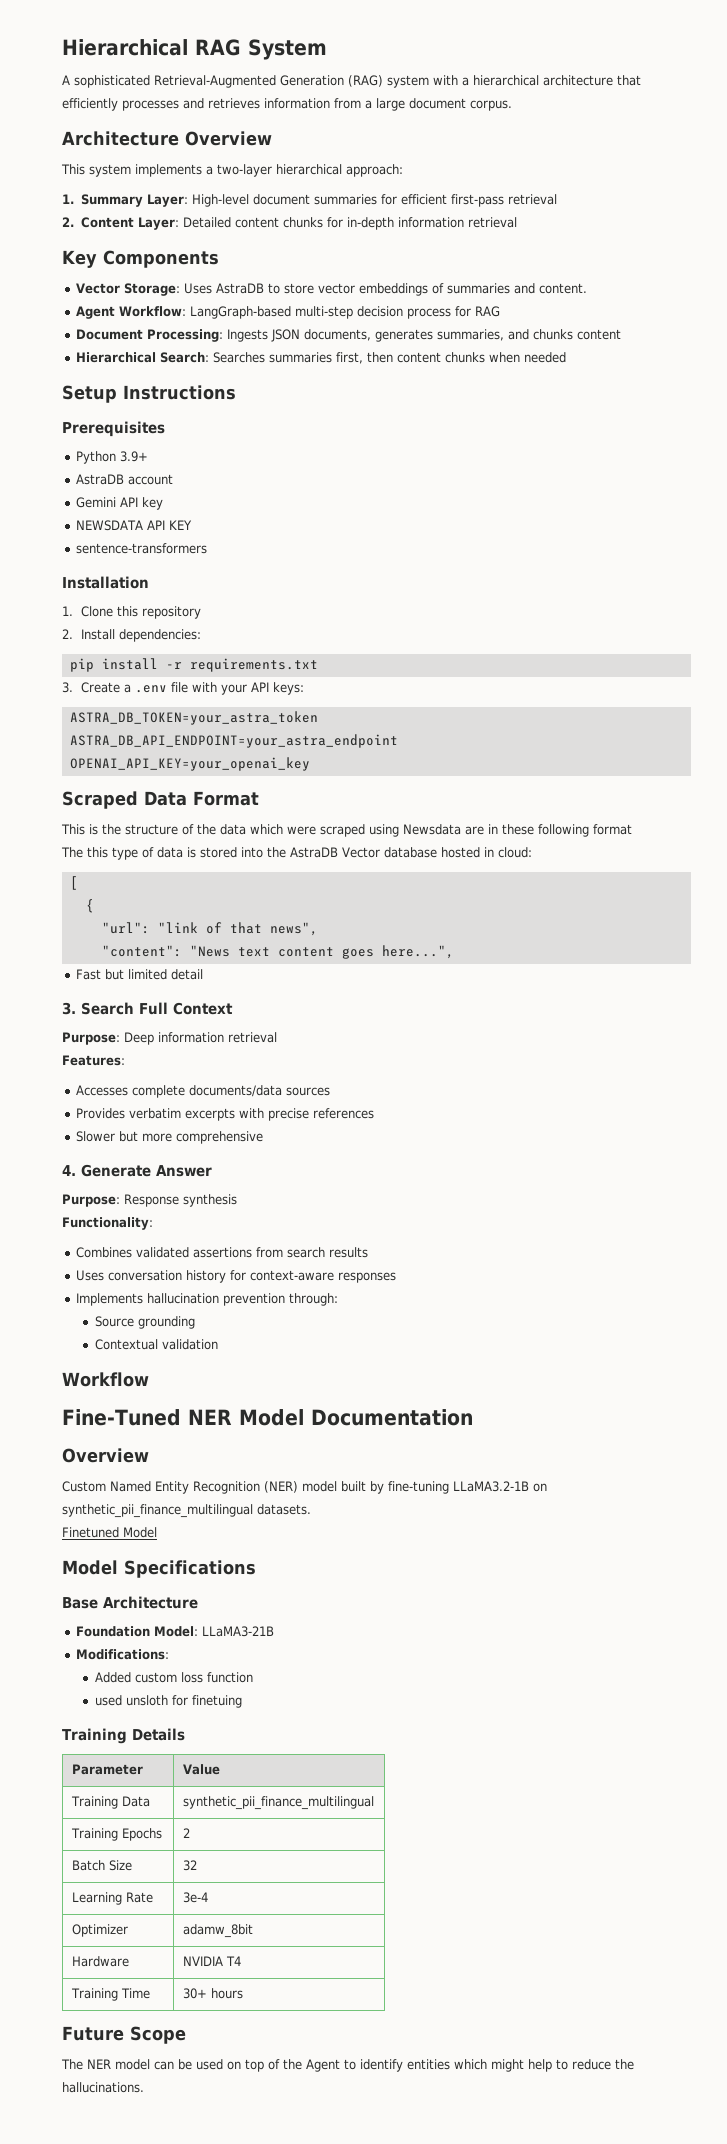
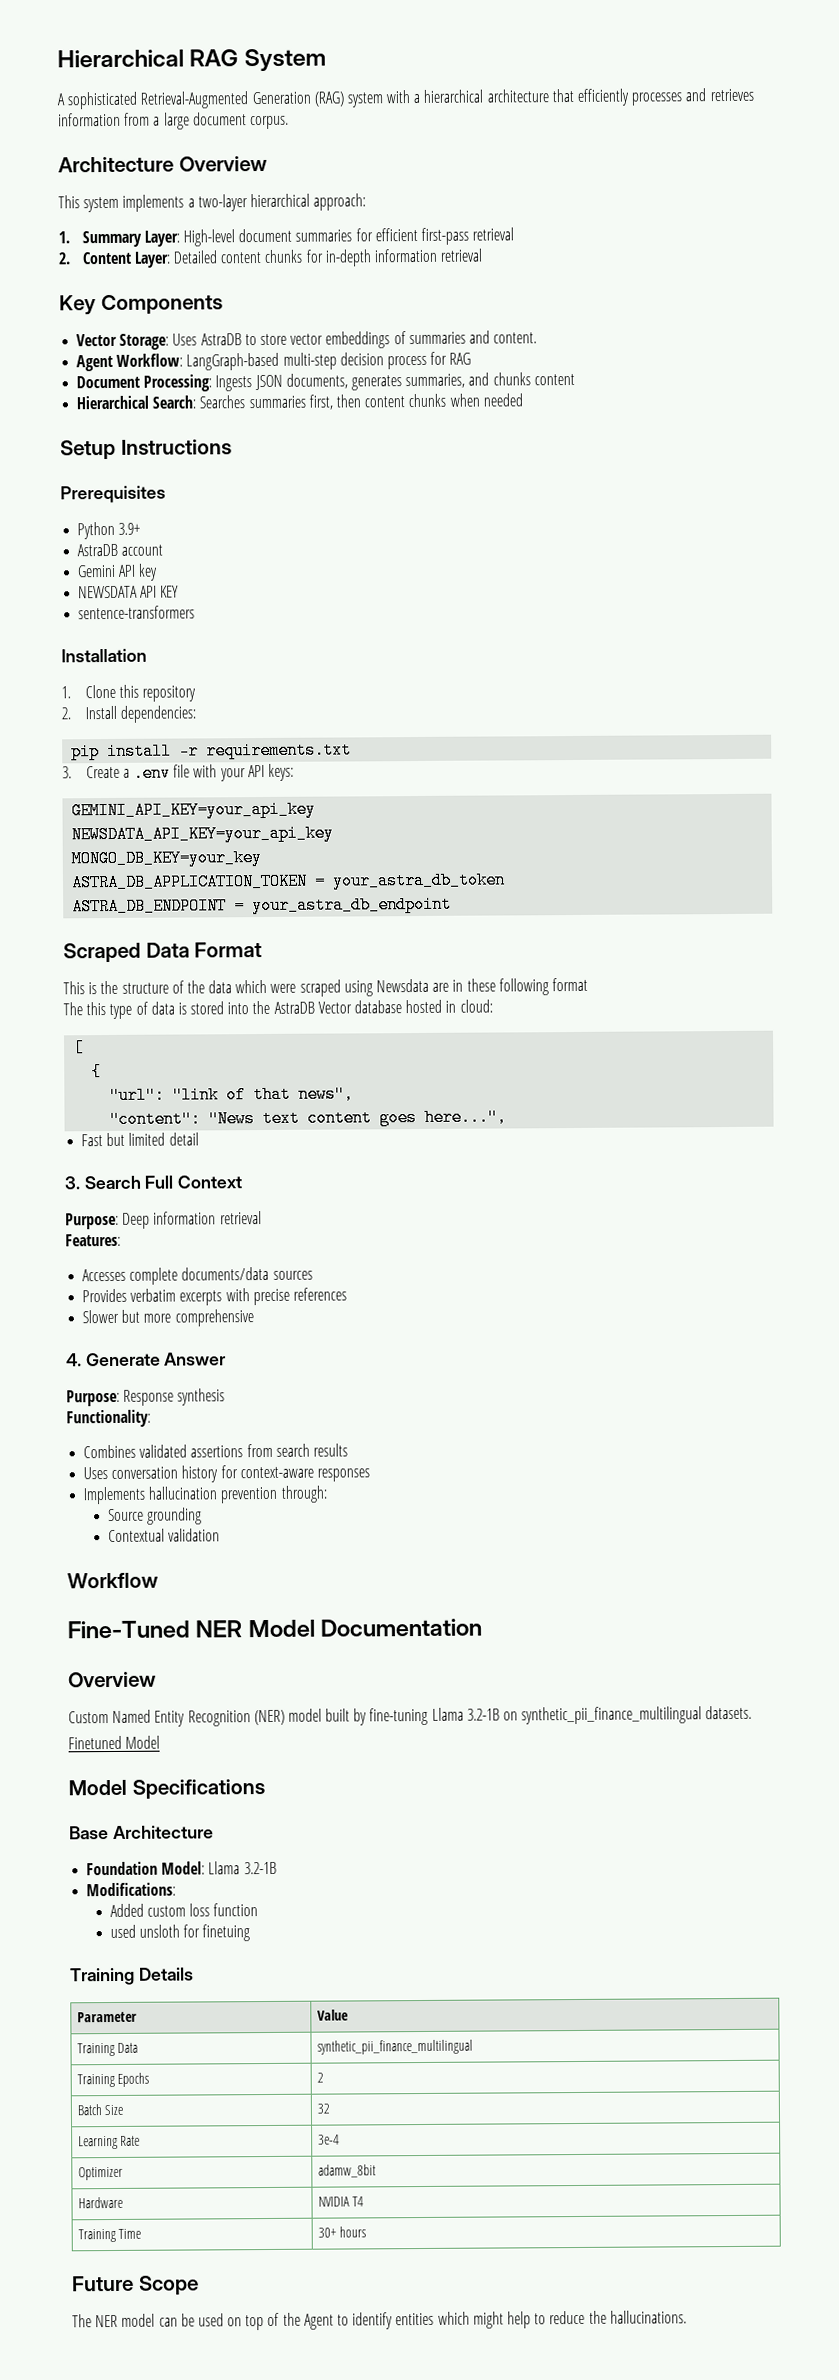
- ASTRA_DB_TOKEN=your_astra_token
- ASTRA_DB_API_ENDPOINT=your_astra_endpoint
- OPENAI_API_KEY=your_openai_key
+ GEMINI_API_KEY=your_api_key
+ NEWSDATA_API_KEY=your_api_key
+ MONGO_DB_KEY=your_key
+ ASTRA_DB_APPLICATION_TOKEN = your_astra_db_token
+ ASTRA_DB_ENDPOINT = your_astra_db_endpoint
- Custom Named Entity Recognition (NER) model built by fine-tuning LLaMA3.2-1B on synthetic_pii_finance_multilingual datasets.
+ Custom Named Entity Recognition (NER) model built by fine-tuning Llama 3.2-1B on synthetic_pii_finance_multilingual datasets.
- Foundation Model: LLaMA3-21B
+ Foundation Model: Llama 3.2-1B

